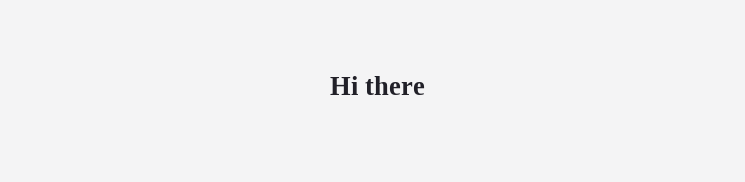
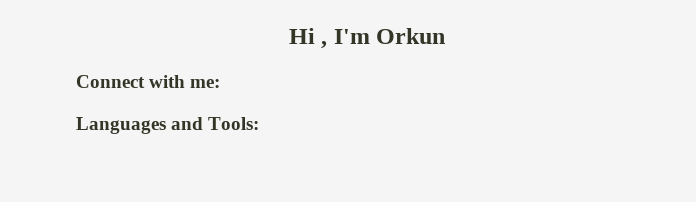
- Hi there
+ Hi , I'm Orkun
+ Connect with me:
+ Languages and Tools:

